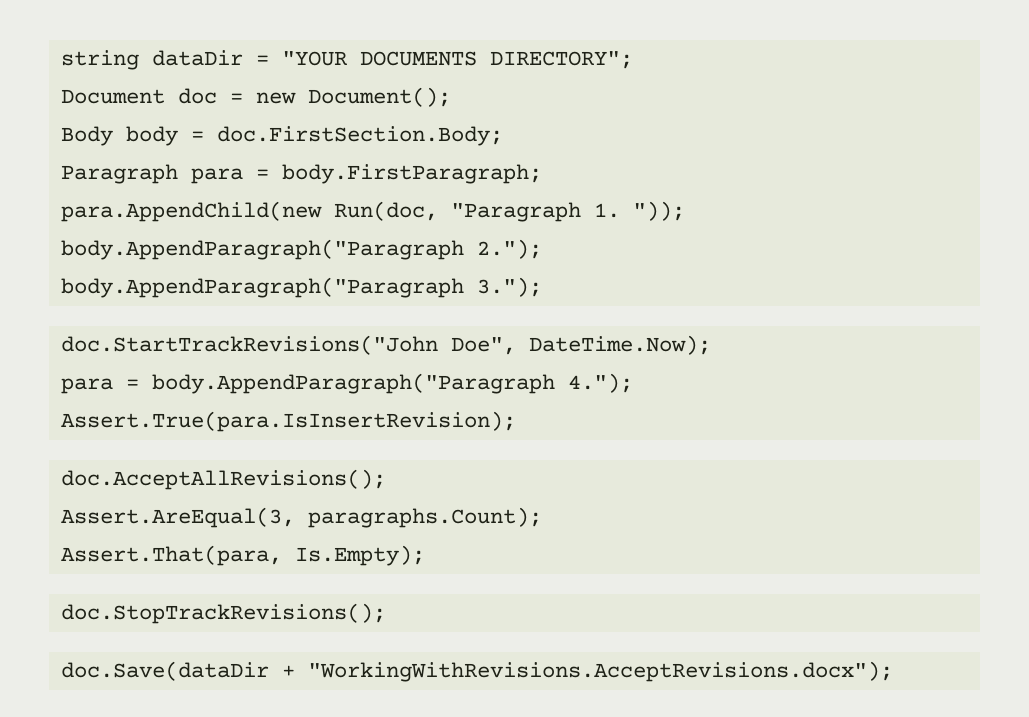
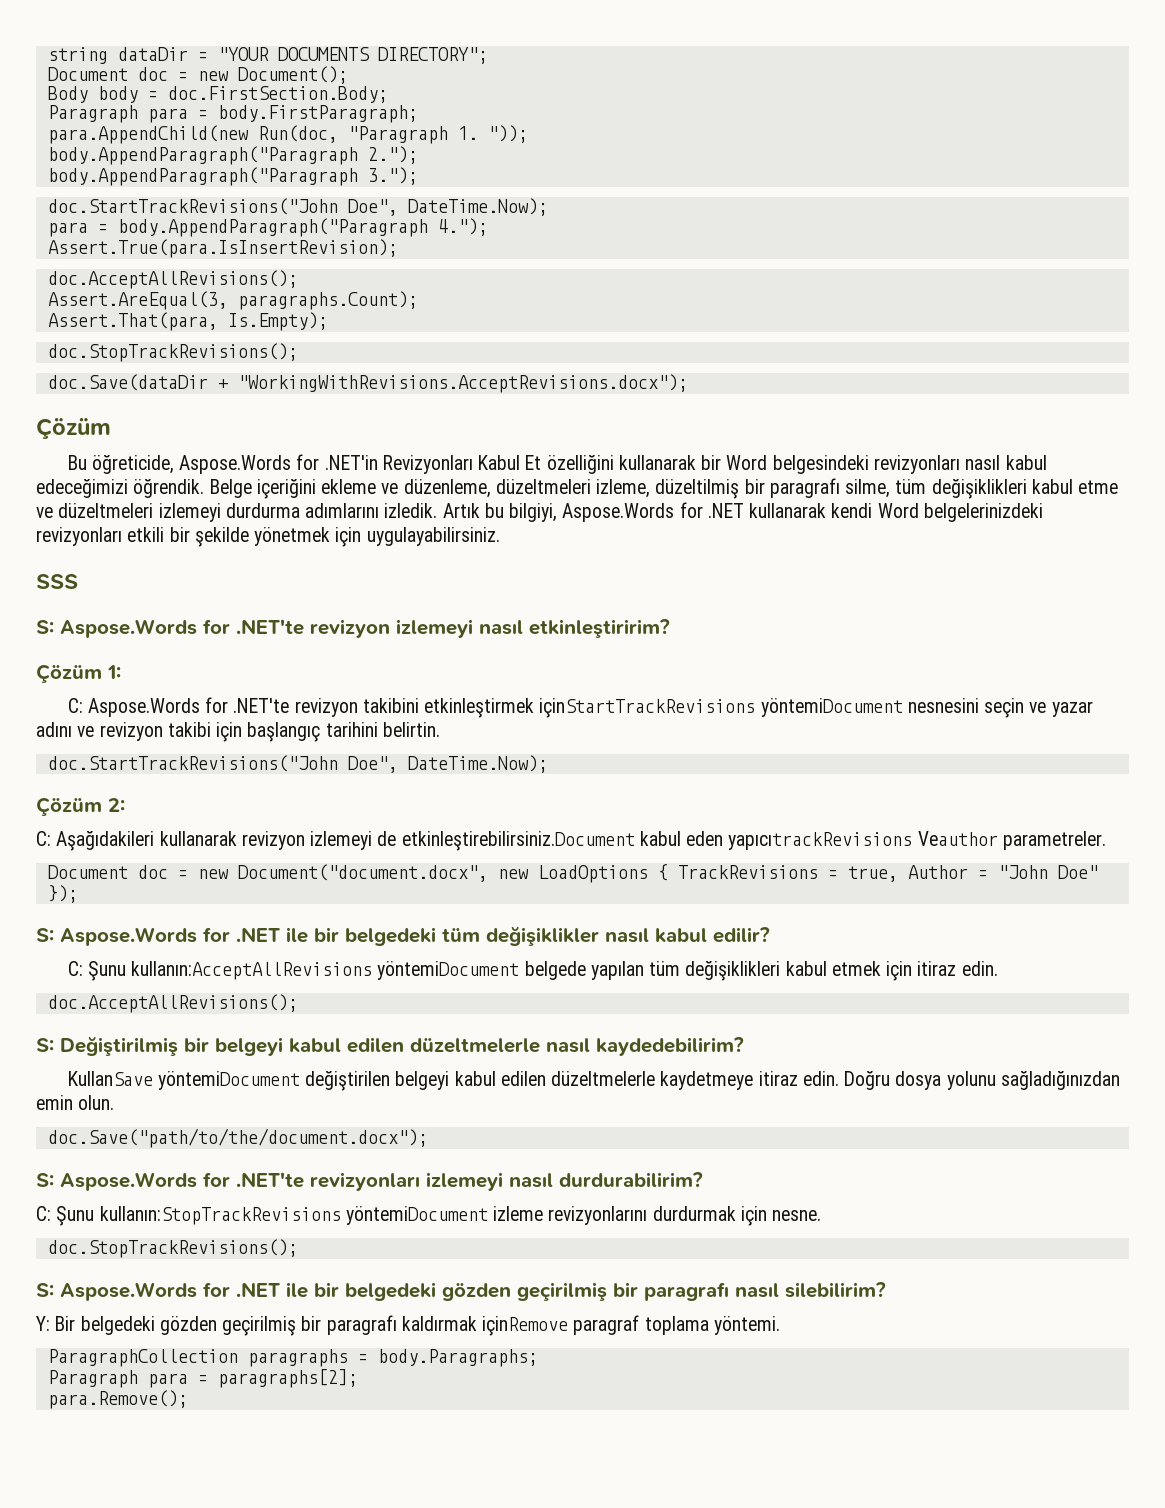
  doc.Save(dataDir + "WorkingWithRevisions.AcceptRevisions.docx");
+ Çözüm
+ Bu öğreticide, Aspose.Words for .NET'in Revizyonları Kabul Et özelliğini kullanarak bir Word belgesindeki revizyonları nasıl kabul edeceğimizi öğrendik. Belge içeriğini ekleme ve düzenleme, düzeltmeleri izleme, düzeltilmiş bir paragrafı silme, tüm değişiklikleri kabul etme ve düzeltmeleri izlemeyi durdurma adımlarını izledik. Artık bu bilgiyi, Aspose.Words for .NET kullanarak kendi Word belgelerinizdeki revizyonları etkili bir şekilde yönetmek için uygulayabilirsiniz.
+ SSS
+ S: Aspose.Words for .NET'te revizyon izlemeyi nasıl etkinleştiririm?
+ Çözüm 1:
+ C: Aspose.Words for .NET'te revizyon takibini etkinleştirmek içinStartTrackRevisions yöntemiDocument nesnesini seçin ve yazar adını ve revizyon takibi için başlangıç tarihini belirtin.
+ doc.StartTrackRevisions("John Doe", DateTime.Now);
+ Çözüm 2:
+ C: Aşağıdakileri kullanarak revizyon izlemeyi de etkinleştirebilirsiniz.Document kabul eden yapıcıtrackRevisions Veauthor parametreler.
+ Document doc = new Document("document.docx", new LoadOptions { TrackRevisions = true, Author = "John Doe" });
+ S: Aspose.Words for .NET ile bir belgedeki tüm değişiklikler nasıl kabul edilir?
+ C: Şunu kullanın:AcceptAllRevisions yöntemiDocument belgede yapılan tüm değişiklikleri kabul etmek için itiraz edin.
+ doc.AcceptAllRevisions();
+ S: Değiştirilmiş bir belgeyi kabul edilen düzeltmelerle nasıl kaydedebilirim?
+ KullanSave yöntemiDocument değiştirilen belgeyi kabul edilen düzeltmelerle kaydetmeye itiraz edin. Doğru dosya yolunu sağladığınızdan emin olun.
+ doc.Save("path/to/the/document.docx");
+ S: Aspose.Words for .NET'te revizyonları izlemeyi nasıl durdurabilirim?
+ C: Şunu kullanın:StopTrackRevisions yöntemiDocument izleme revizyonlarını durdurmak için nesne.
+ doc.StopTrackRevisions();
+ S: Aspose.Words for .NET ile bir belgedeki gözden geçirilmiş bir paragrafı nasıl silebilirim?
+ Y: Bir belgedeki gözden geçirilmiş bir paragrafı kaldırmak içinRemove paragraf toplama yöntemi.
+ ParagraphCollection paragraphs = body.Paragraphs;
+ Paragraph para = paragraphs[2];
+ para.Remove();

